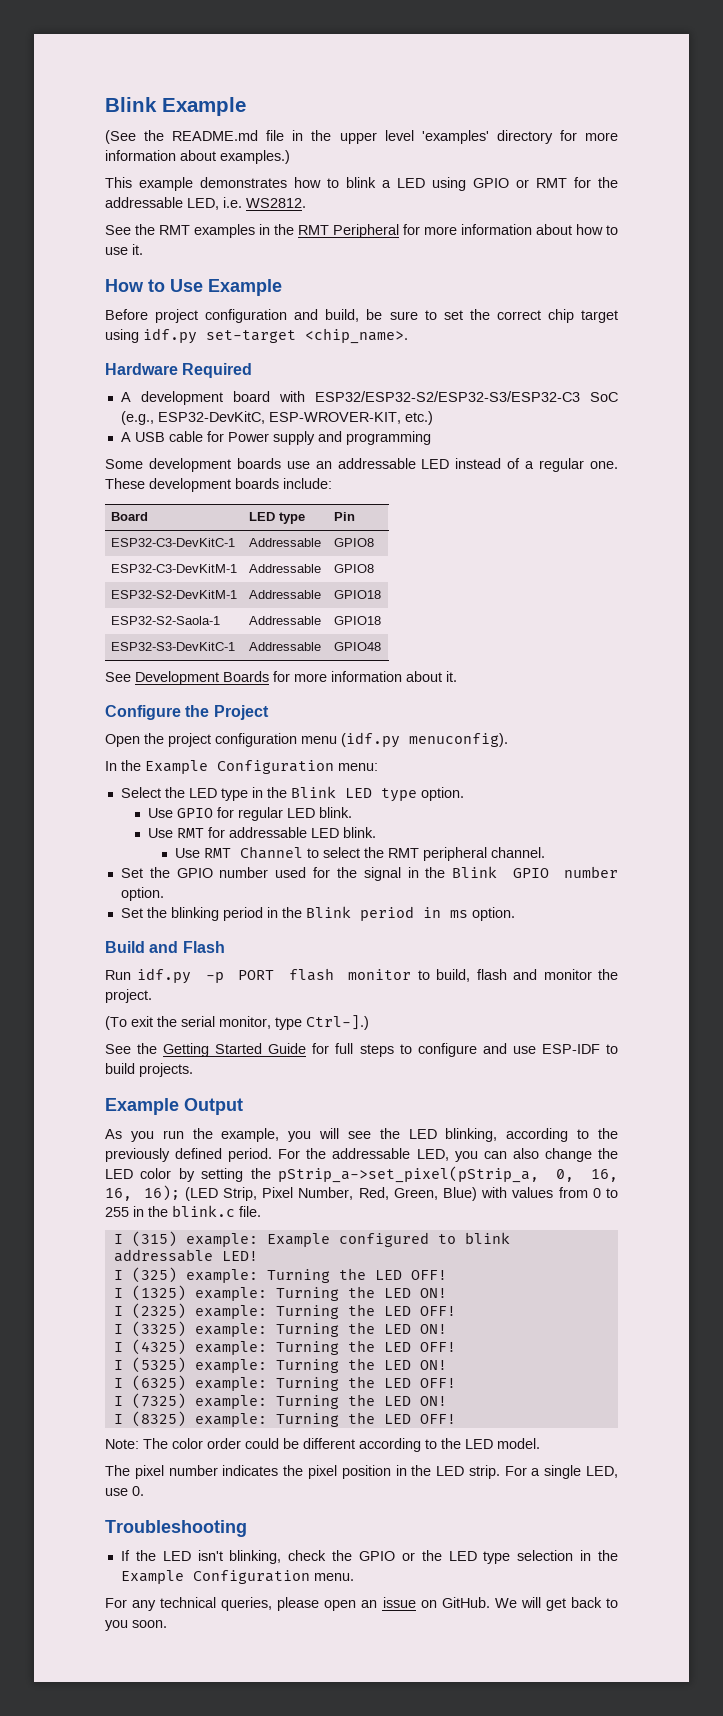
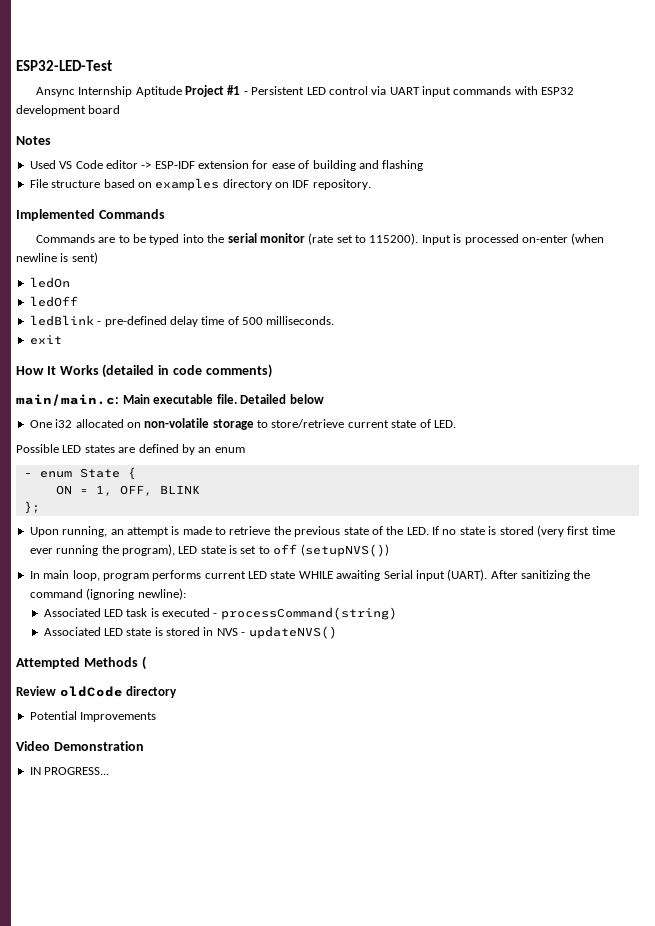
- Blink Example
- (See the README.md file in the upper level 'examples' directory for more information about examples.)
- This example demonstrates how to blink a LED using GPIO or RMT for the addressable LED, i.e. WS2812.
- See the RMT examples in the RMT Peripheral for more information about how to use it.
- How to Use Example
- Before project configuration and build, be sure to set the correct chip target using idf.py set-target <chip_name>.
- Hardware Required
- A development board with ESP32/ESP32-S2/ESP32-S3/ESP32-C3 SoC (e.g., ESP32-DevKitC, ESP-WROVER-KIT, etc.)
- A USB cable for Power supply and programming
- Some development boards use an addressable LED instead of a regular one. These development boards include:
- Board | LED type | Pin
- ESP32-C3-DevKitC-1 | Addressable | GPIO8
- ESP32-C3-DevKitM-1 | Addressable | GPIO8
- ESP32-S2-DevKitM-1 | Addressable | GPIO18
- ESP32-S2-Saola-1 | Addressable | GPIO18
- ESP32-S3-DevKitC-1 | Addressable | GPIO48
- See Development Boards for more information about it.
- Configure the Project
- Open the project configuration menu (idf.py menuconfig).
- In the Example Configuration menu:
- Select the LED type in the Blink LED type option.
- Use GPIO for regular LED blink.
- Use RMT for addressable LED blink.
- Use RMT Channel to select the RMT peripheral channel.
- Set the GPIO number used for the signal in the Blink GPIO number option.
- Set the blinking period in the Blink period in ms option.
- Build and Flash
- Run idf.py -p PORT flash monitor to build, flash and monitor the project.
- (To exit the serial monitor, type Ctrl-].)
- See the Getting Started Guide for full steps to configure and use ESP-IDF to build projects.
- Example Output
- As you run the example, you will see the LED blinking, according to the previously defined period. For the addressable LED, you can also change the LED color by setting the pStrip_a->set_pixel(pStrip_a, 0, 16, 16, 16); (LED Strip, Pixel Number, Red, Green, Blue) with values from 0 to 255 in the blink.c file.
- I (315) example: Example configured to blink addressable LED!
- I (325) example: Turning the LED OFF!
- I (1325) example: Turning the LED ON!
- I (2325) example: Turning the LED OFF!
- I (3325) example: Turning the LED ON!
- I (4325) example: Turning the LED OFF!
- I (5325) example: Turning the LED ON!
- I (6325) example: Turning the LED OFF!
- I (7325) example: Turning the LED ON!
- I (8325) example: Turning the LED OFF!
- Note: The color order could be different according to the LED model.
- The pixel number indicates the pixel position in the LED strip. For a single LED, use 0.
- Troubleshooting
- If the LED isn't blinking, check the GPIO or the LED type selection in the Example Configuration menu.
- For any technical queries, please open an issue on GitHub. We will get back to you soon.
+ ESP32-LED-Test
+ Ansync Internship Aptitude Project #1 - Persistent LED control via UART input commands with ESP32 development board
+ Notes
+ Used VS Code editor -> ESP-IDF extension for ease of building and flashing
+ File structure based on examples directory on IDF repository.
+ Implemented Commands
+ Commands are to be typed into the serial monitor (rate set to 115200). Input is processed on-enter (when newline is sent)
+ ledOn
+ ledOff
+ ledBlink - pre-defined delay time of 500 milliseconds.
+ exit
+ How It Works (detailed in code comments)
+ main/main.c: Main executable file. Detailed below
+ One i32 allocated on non-volatile storage to store/retrieve current state of LED.
+ Possible LED states are defined by an enum
+ - enum State {
+ ON = 1, OFF, BLINK
+ };
+ Upon running, an attempt is made to retrieve the previous state of the LED. If no state is stored (very first time ever running the program), LED state is set to off (setupNVS())
+ In main loop, program performs current LED state WHILE awaiting Serial input (UART). After sanitizing the command (ignoring newline):
+ Associated LED task is executed - processCommand(string)
+ Associated LED state is stored in NVS - updateNVS()
+ Attempted Methods (
+ Review oldCode directory
+ Potential Improvements
+ Video Demonstration
+ IN PROGRESS...

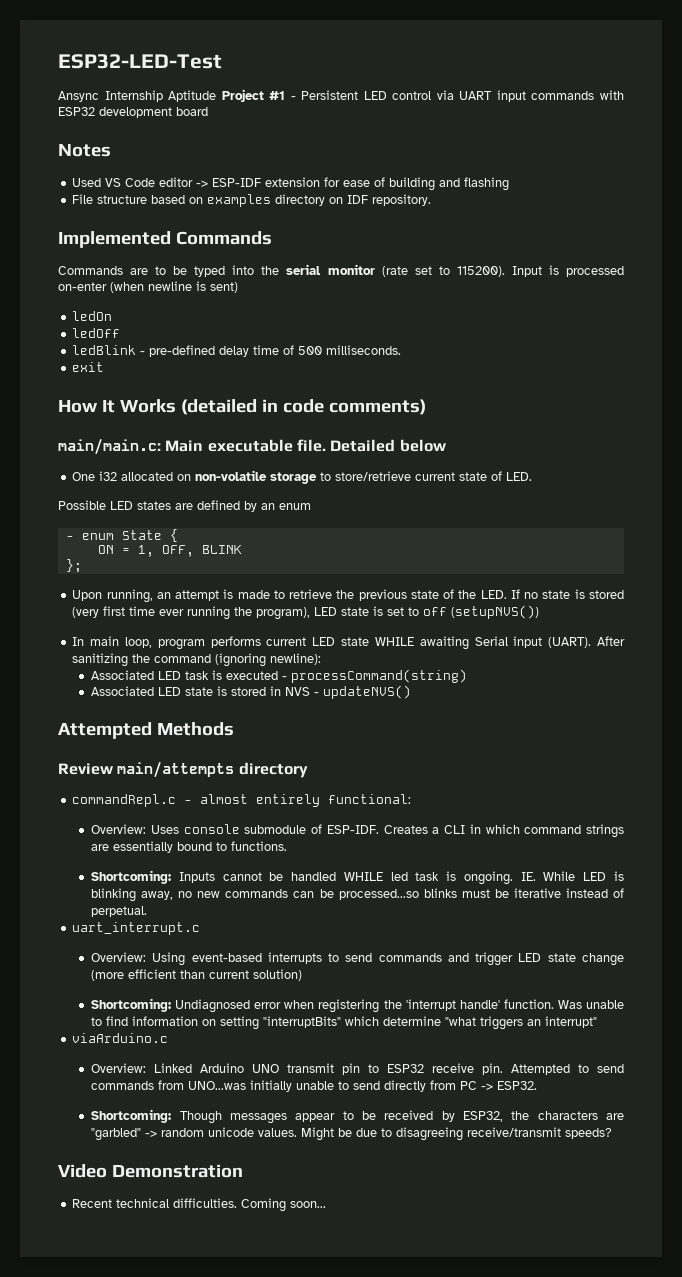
- Attempted Methods (
+ Attempted Methods
- Review oldCode directory
+ Review main/attempts directory
- Potential Improvements
+ commandRepl.c - almost entirely functional:
+ Overview: Uses console submodule of ESP-IDF. Creates a CLI in which command strings are essentially bound to functions.
+ Shortcoming: Inputs cannot be handled WHILE led task is ongoing. IE. While LED is blinking away, no new commands can be processed...so blinks must be iterative instead of perpetual.
+ uart_interrupt.c
+ Overview: Using event-based interrupts to send commands and trigger LED state change (more efficient than current solution)
+ Shortcoming: Undiagnosed error when registering the 'interrupt handle' function. Was unable to find information on setting "interruptBits" which determine "what triggers an interrupt"
+ viaArduino.c
+ Overview: Linked Arduino UNO transmit pin to ESP32 receive pin. Attempted to send commands from UNO...was initially unable to send directly from PC -> ESP32.
+ Shortcoming: Though messages appear to be received by ESP32, the characters are "garbled" -> random unicode values. Might be due to disagreeing receive/transmit speeds?
  Video Demonstration
- IN PROGRESS...
+ Recent technical difficulties. Coming soon...

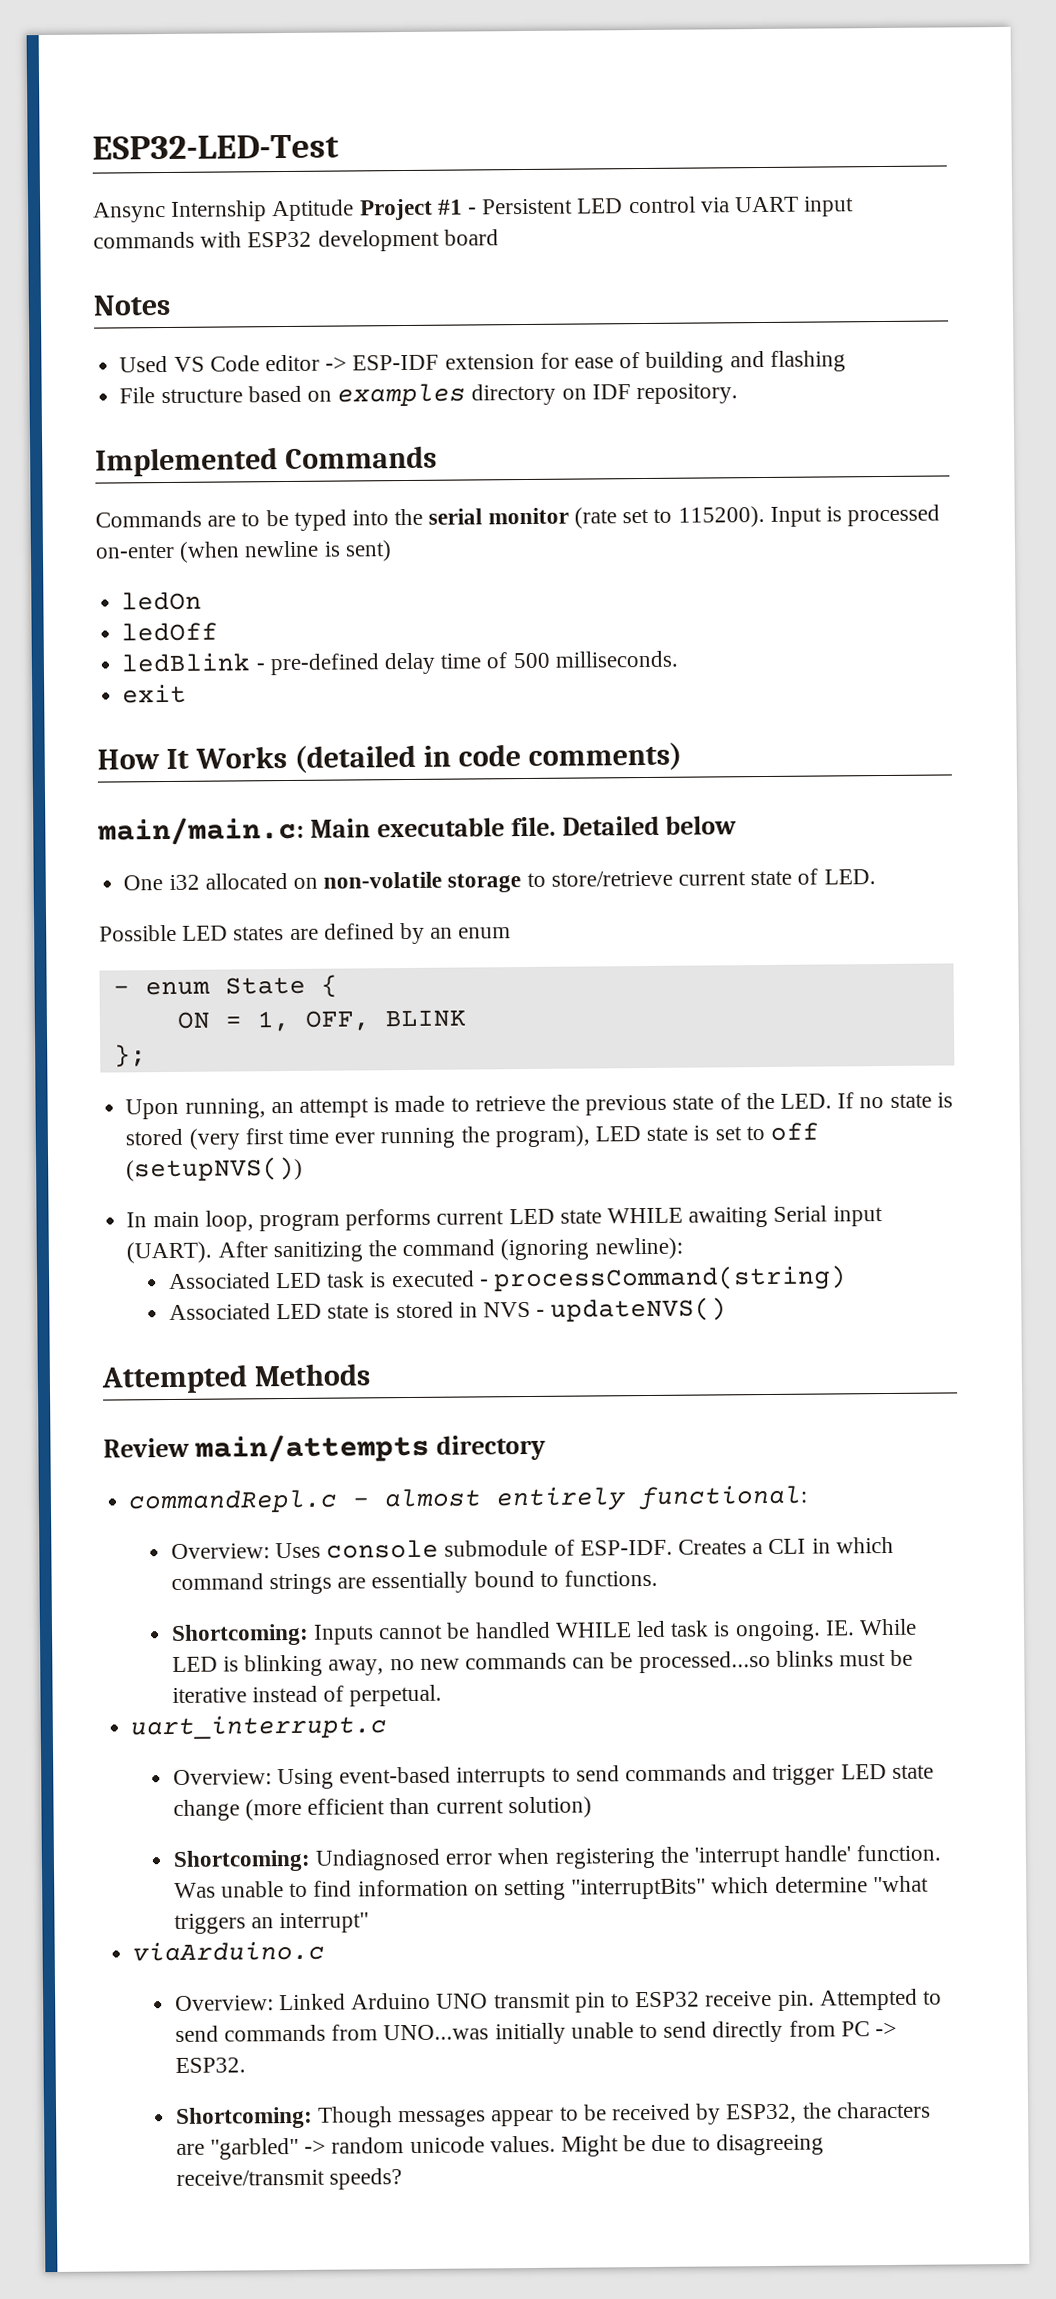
- Video Demonstration
- Recent technical difficulties. Coming soon...

